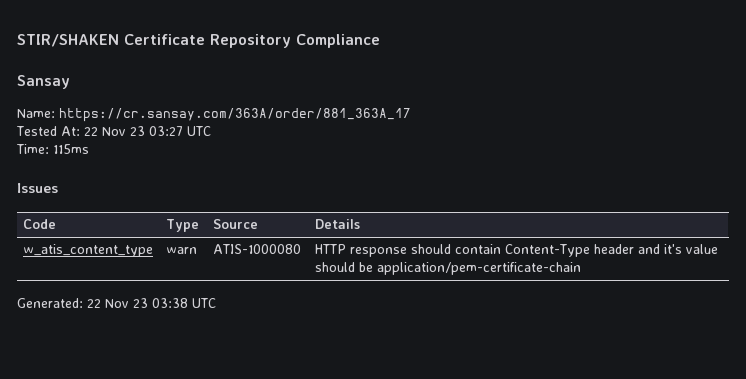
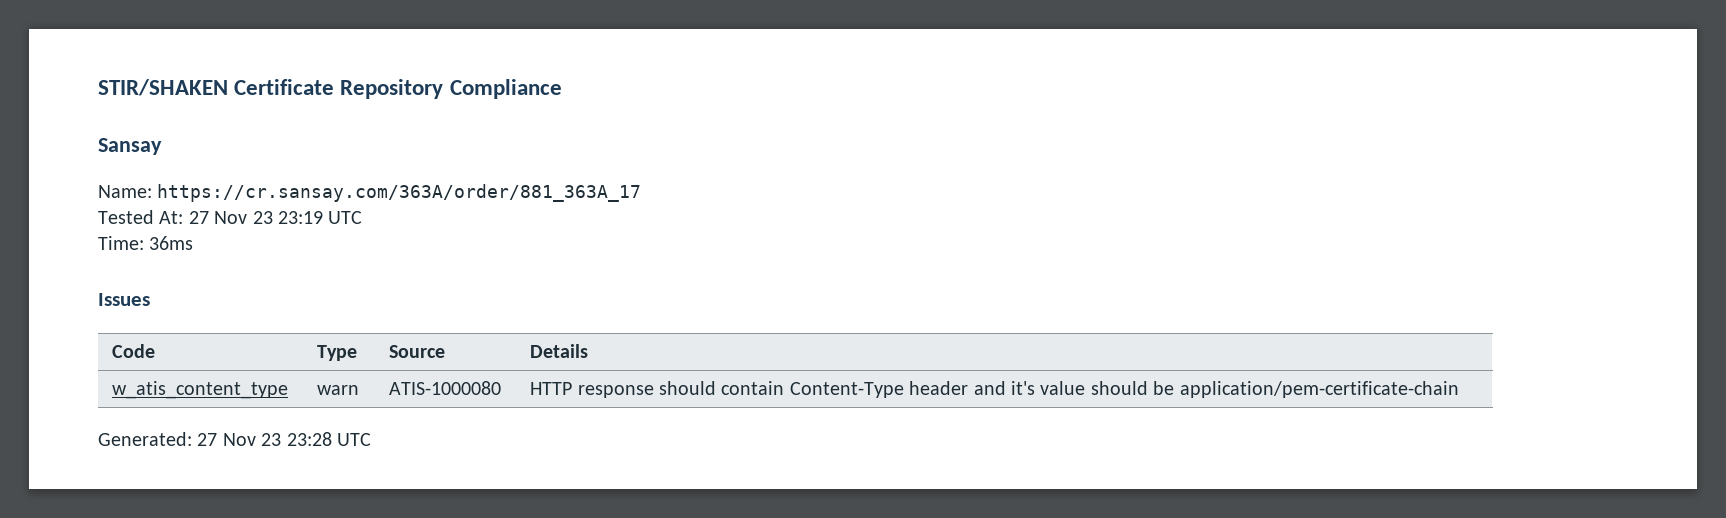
- Tested At: 22 Nov 23 03:27 UTC
+ Tested At: 27 Nov 23 23:19 UTC
- Time: 115ms
+ Time: 36ms
- Generated: 22 Nov 23 03:38 UTC
+ Generated: 27 Nov 23 23:28 UTC

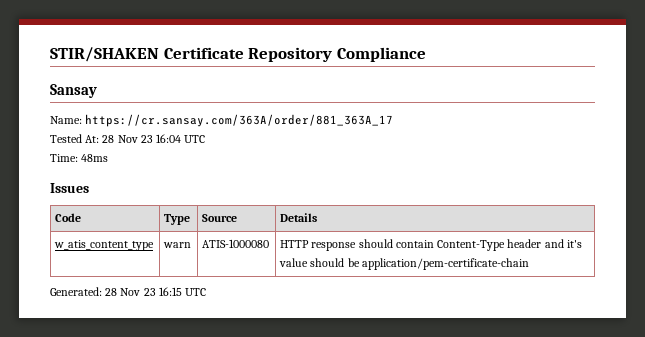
- Tested At: 27 Nov 23 23:19 UTC
+ Tested At: 28 Nov 23 16:04 UTC
- Time: 36ms
+ Time: 48ms
- Generated: 27 Nov 23 23:28 UTC
+ Generated: 28 Nov 23 16:15 UTC

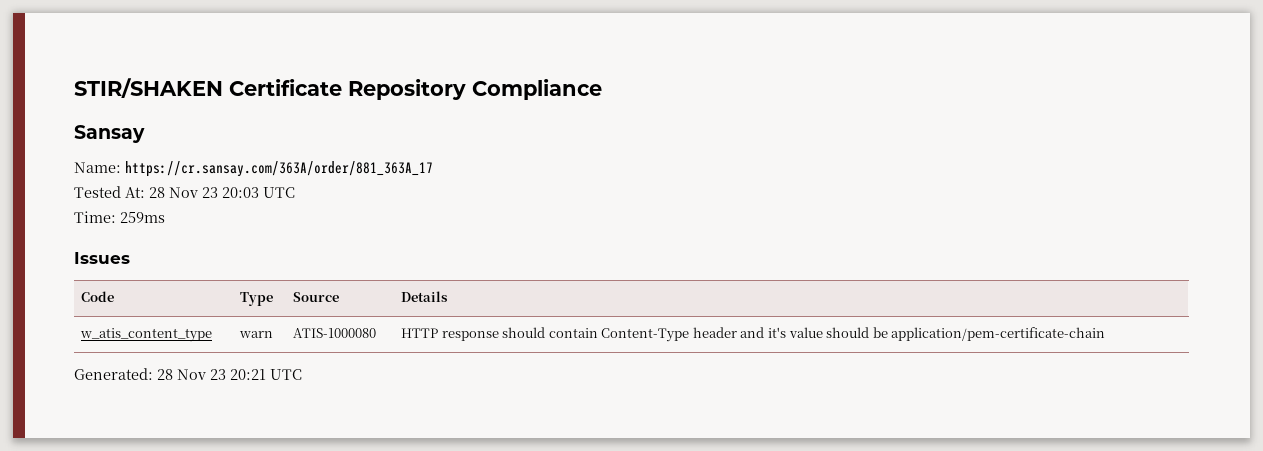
- Tested At: 28 Nov 23 16:04 UTC
+ Tested At: 28 Nov 23 20:03 UTC
- Time: 48ms
+ Time: 259ms
- Generated: 28 Nov 23 16:15 UTC
+ Generated: 28 Nov 23 20:21 UTC

